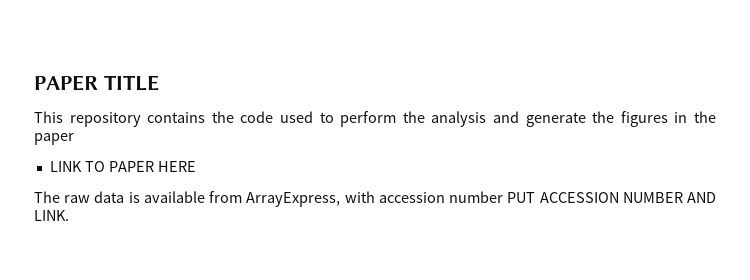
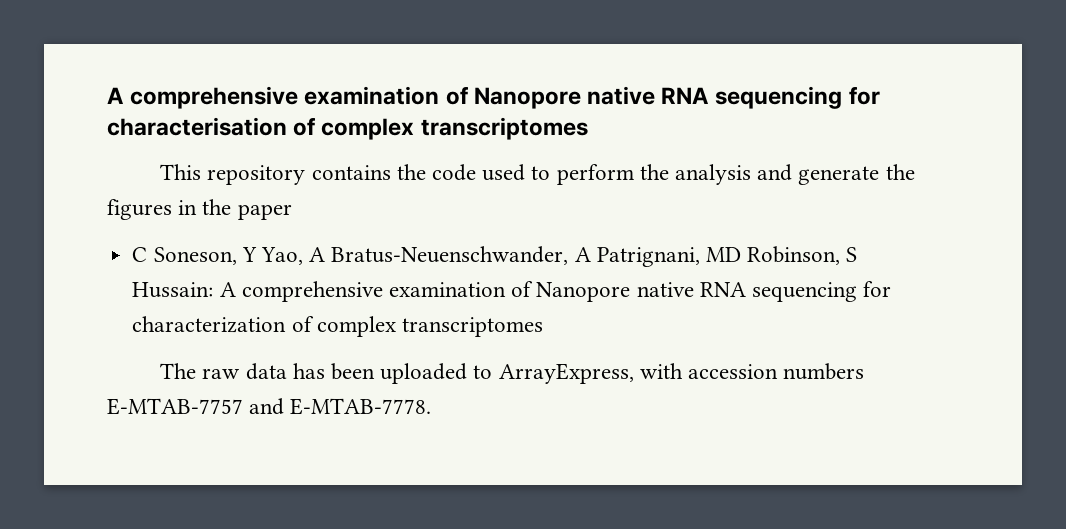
- PAPER TITLE
+ A comprehensive examination of Nanopore native RNA sequencing for characterisation of complex transcriptomes
- LINK TO PAPER HERE
- The raw data is available from ArrayExpress, with accession number PUT ACCESSION NUMBER AND LINK.
+ C Soneson, Y Yao, A Bratus-Neuenschwander, A Patrignani, MD Robinson, S Hussain: A comprehensive examination of Nanopore native RNA sequencing for characterization of complex transcriptomes
+ The raw data has been uploaded to ArrayExpress, with accession numbers E-MTAB-7757 and E-MTAB-7778.

